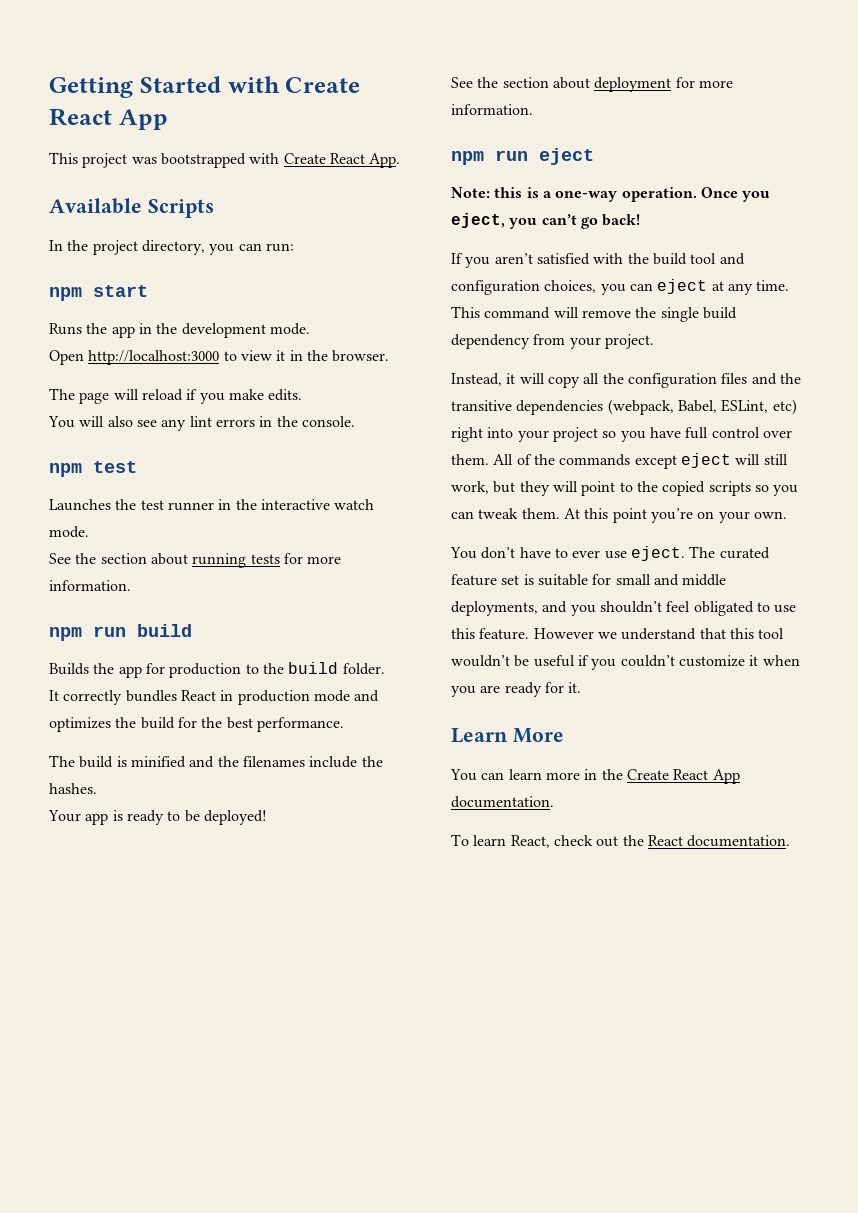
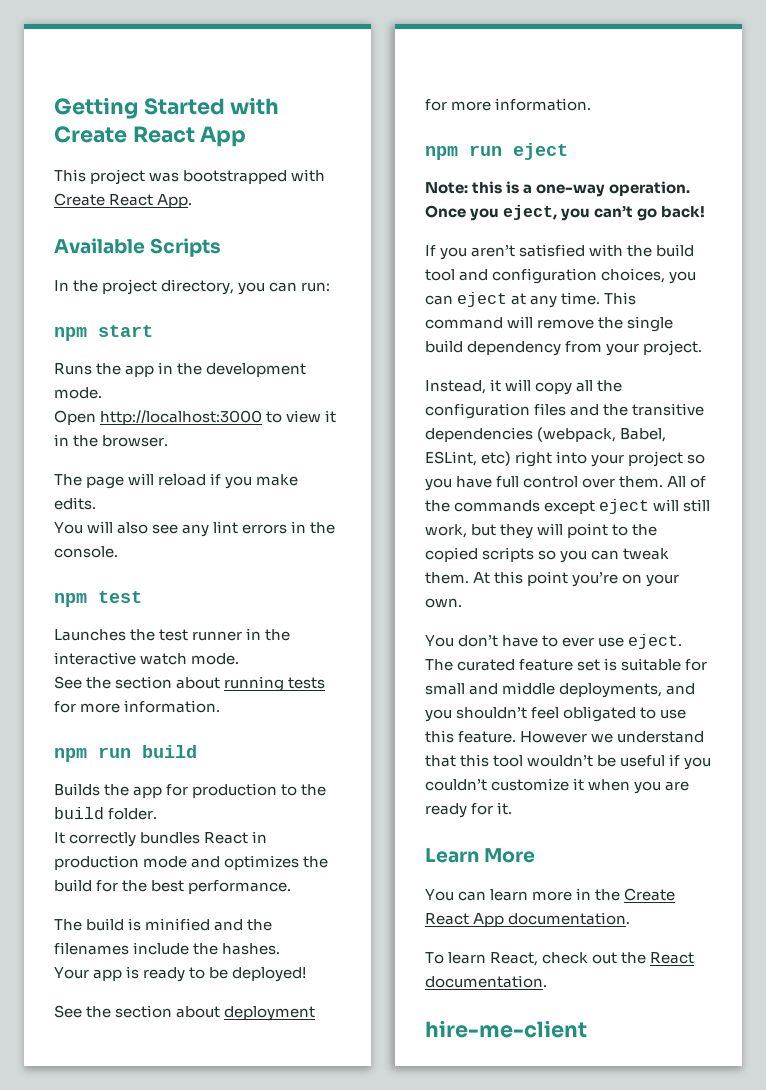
+ hire-me-client

